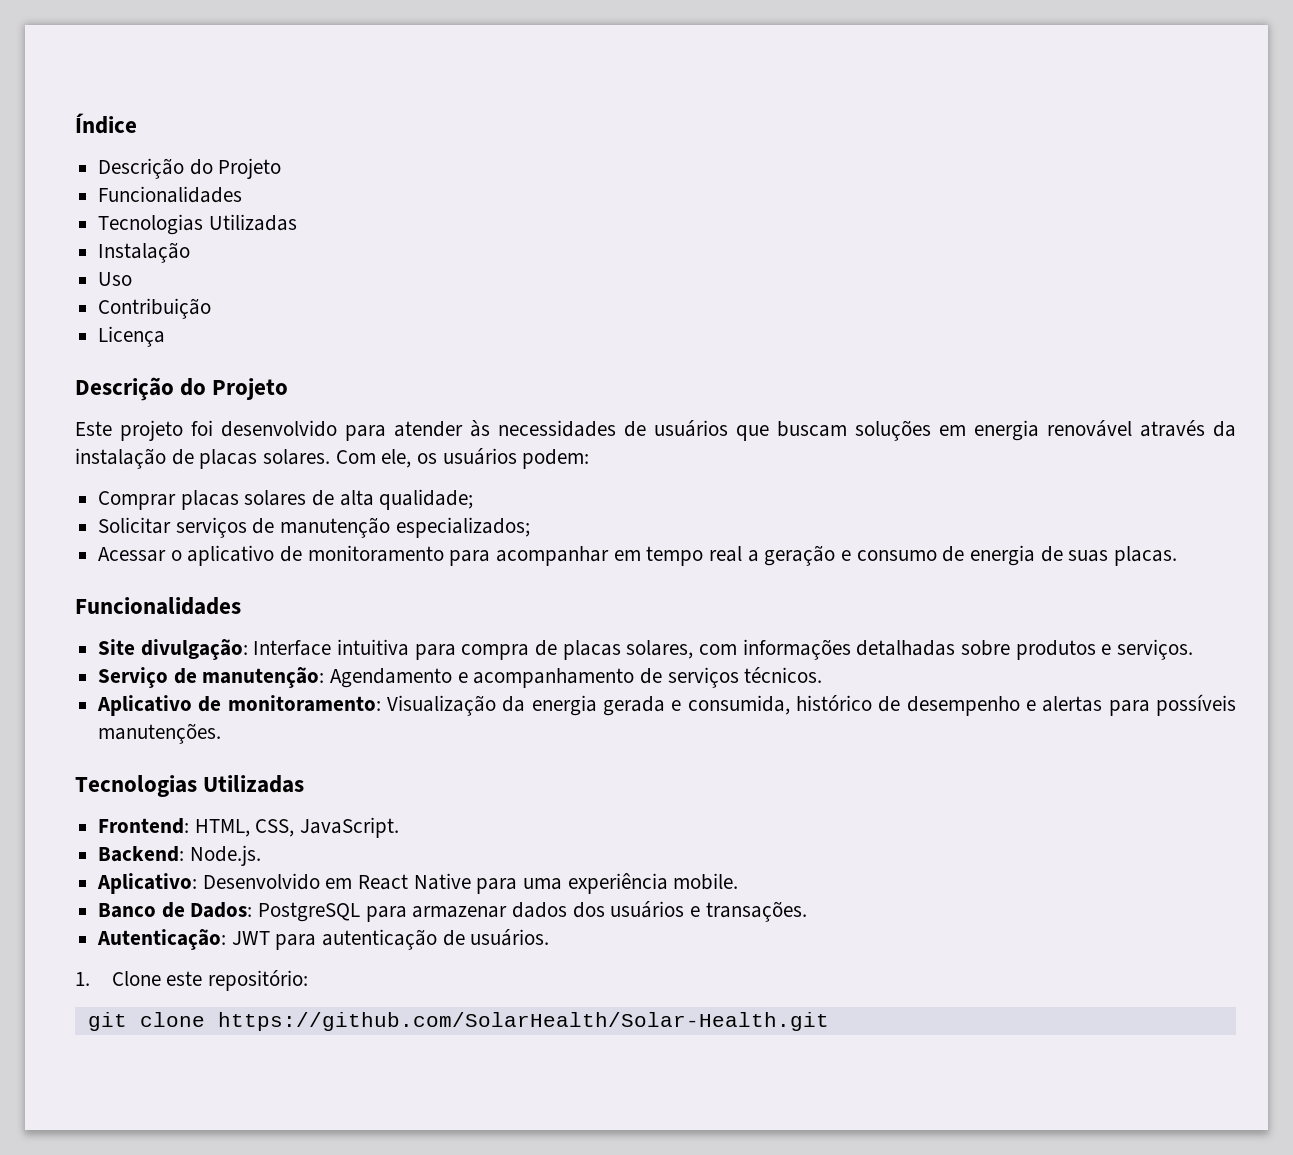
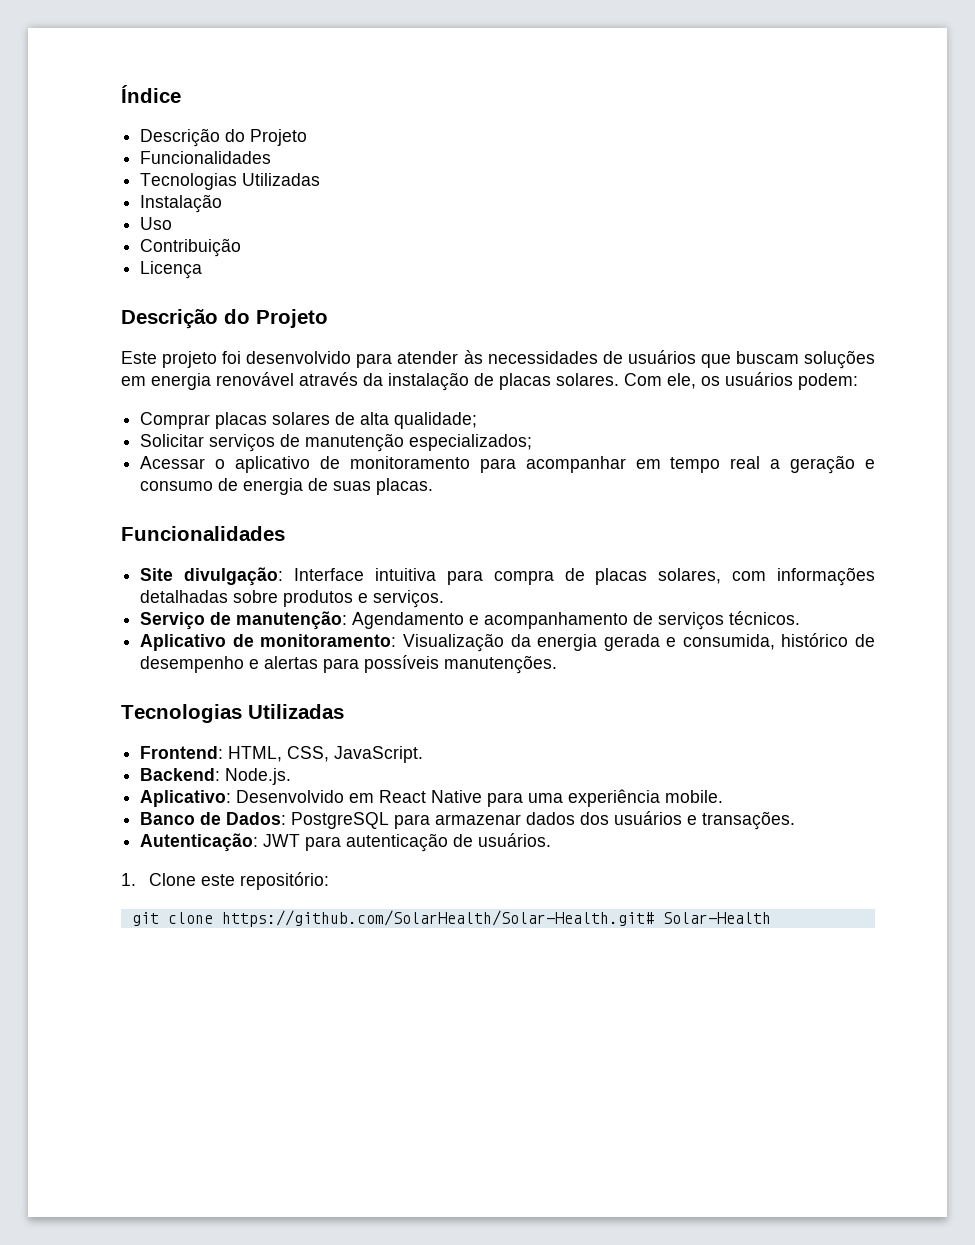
- git clone https://github.com/SolarHealth/Solar-Health.git
+ git clone https://github.com/SolarHealth/Solar-Health.git# Solar-Health

